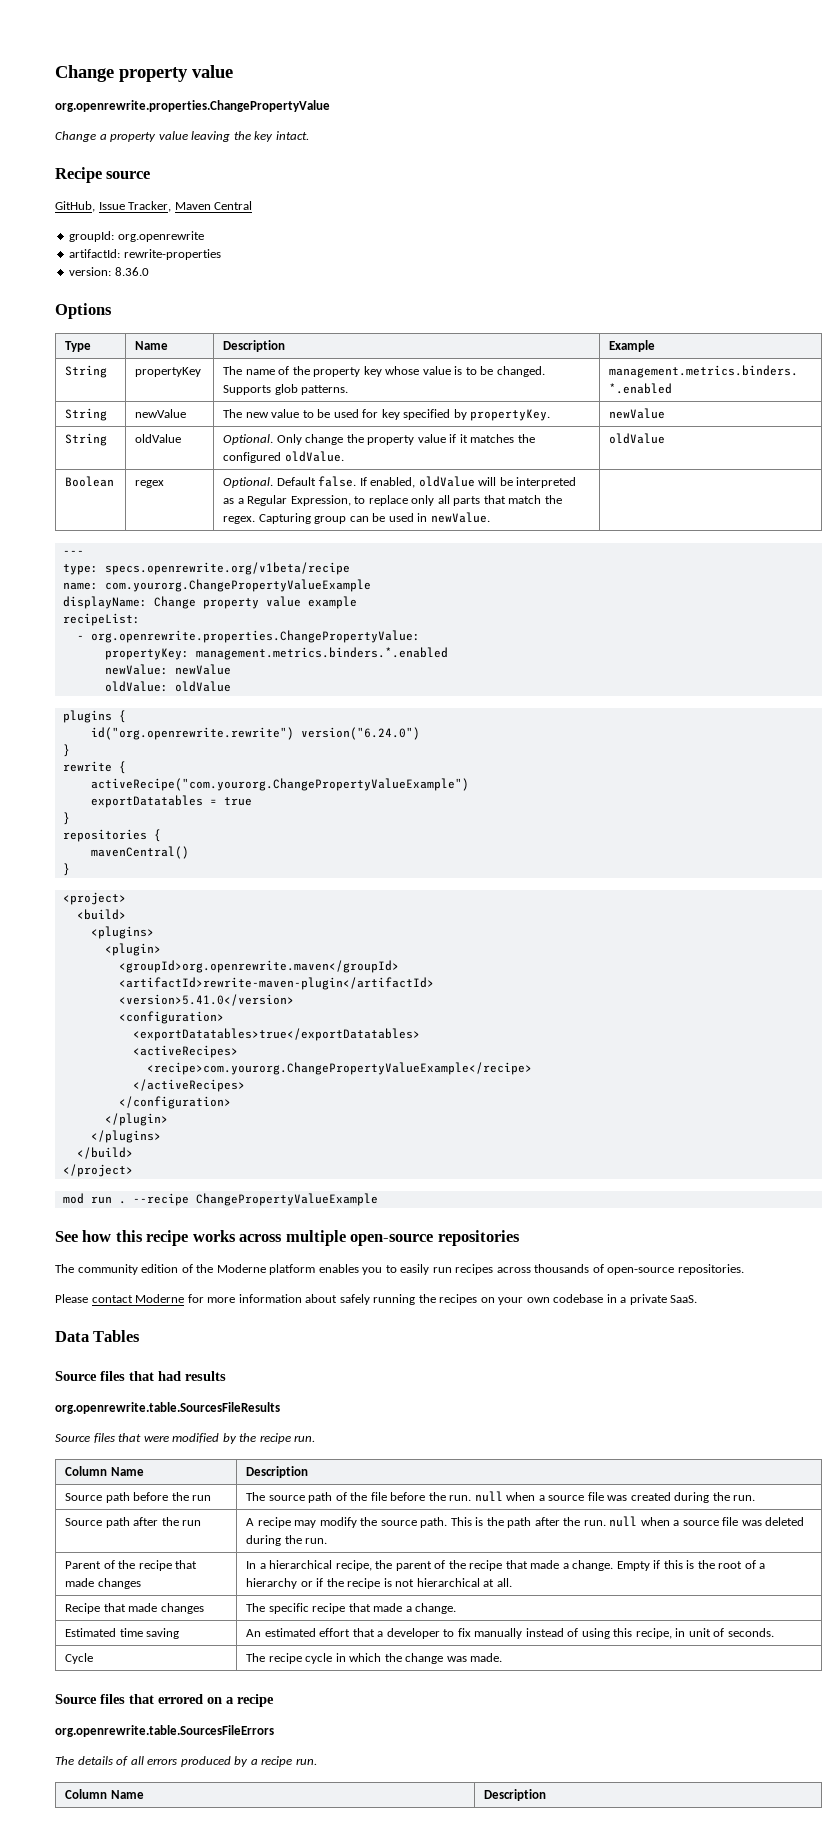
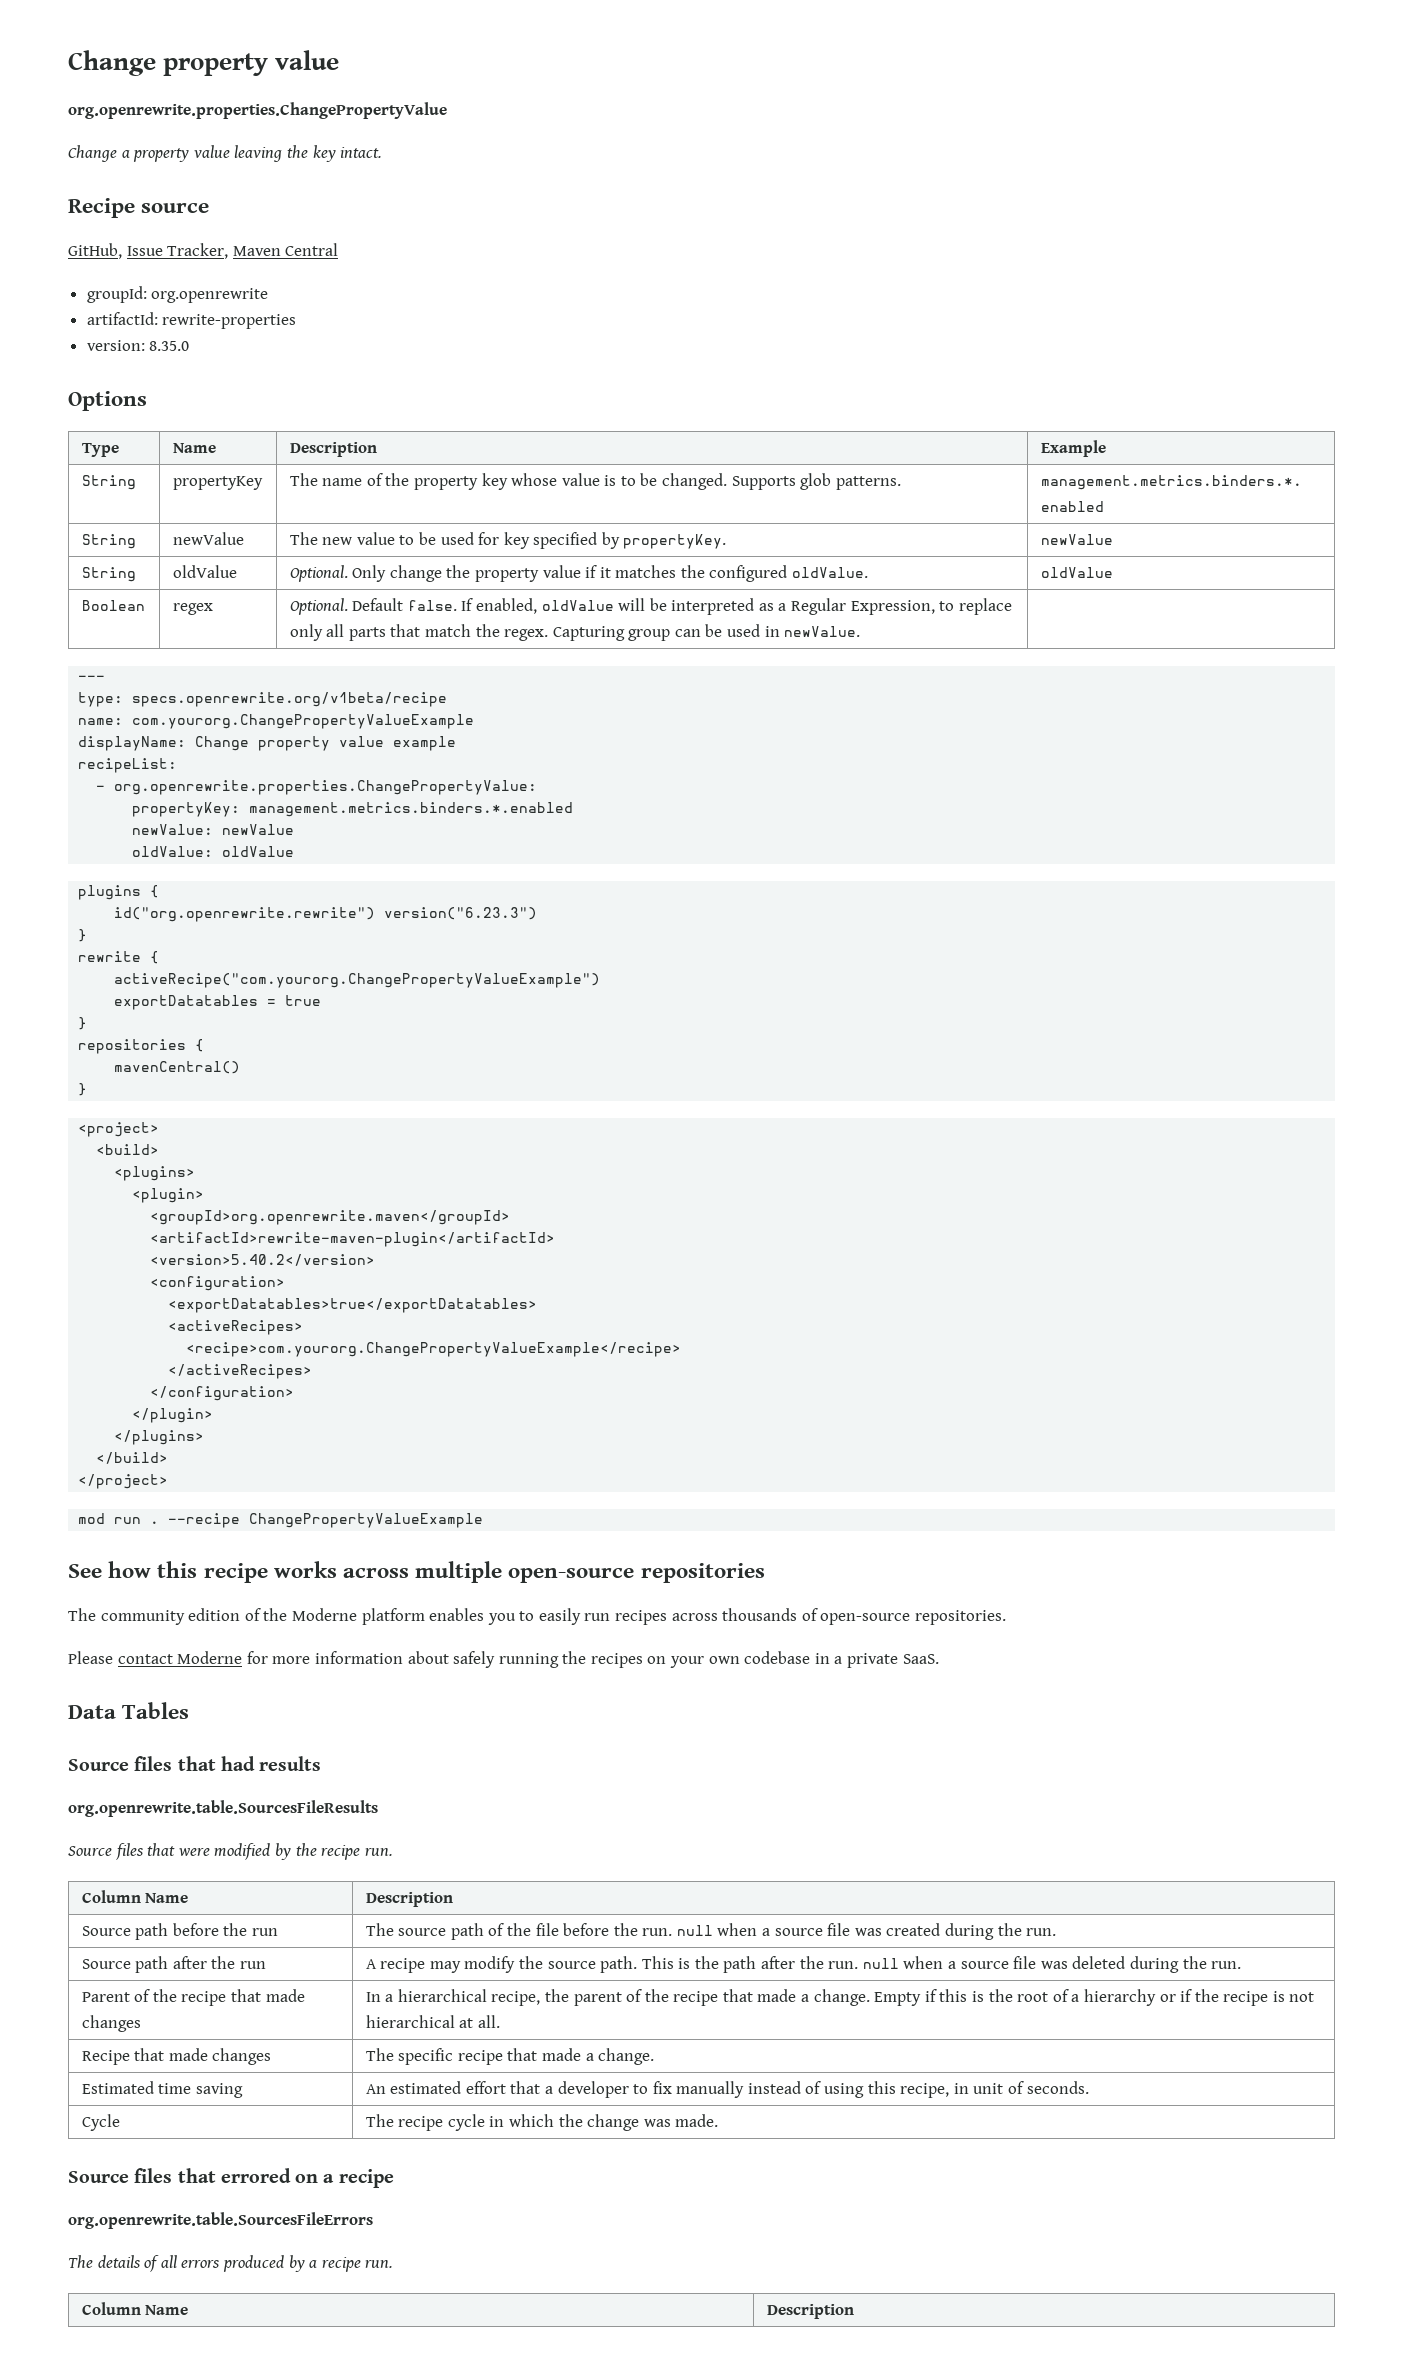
- version: 8.36.0
+ version: 8.35.0
- id("org.openrewrite.rewrite") version("6.24.0")
+ id("org.openrewrite.rewrite") version("6.23.3")
- <version>5.41.0</version>
+ <version>5.40.2</version>

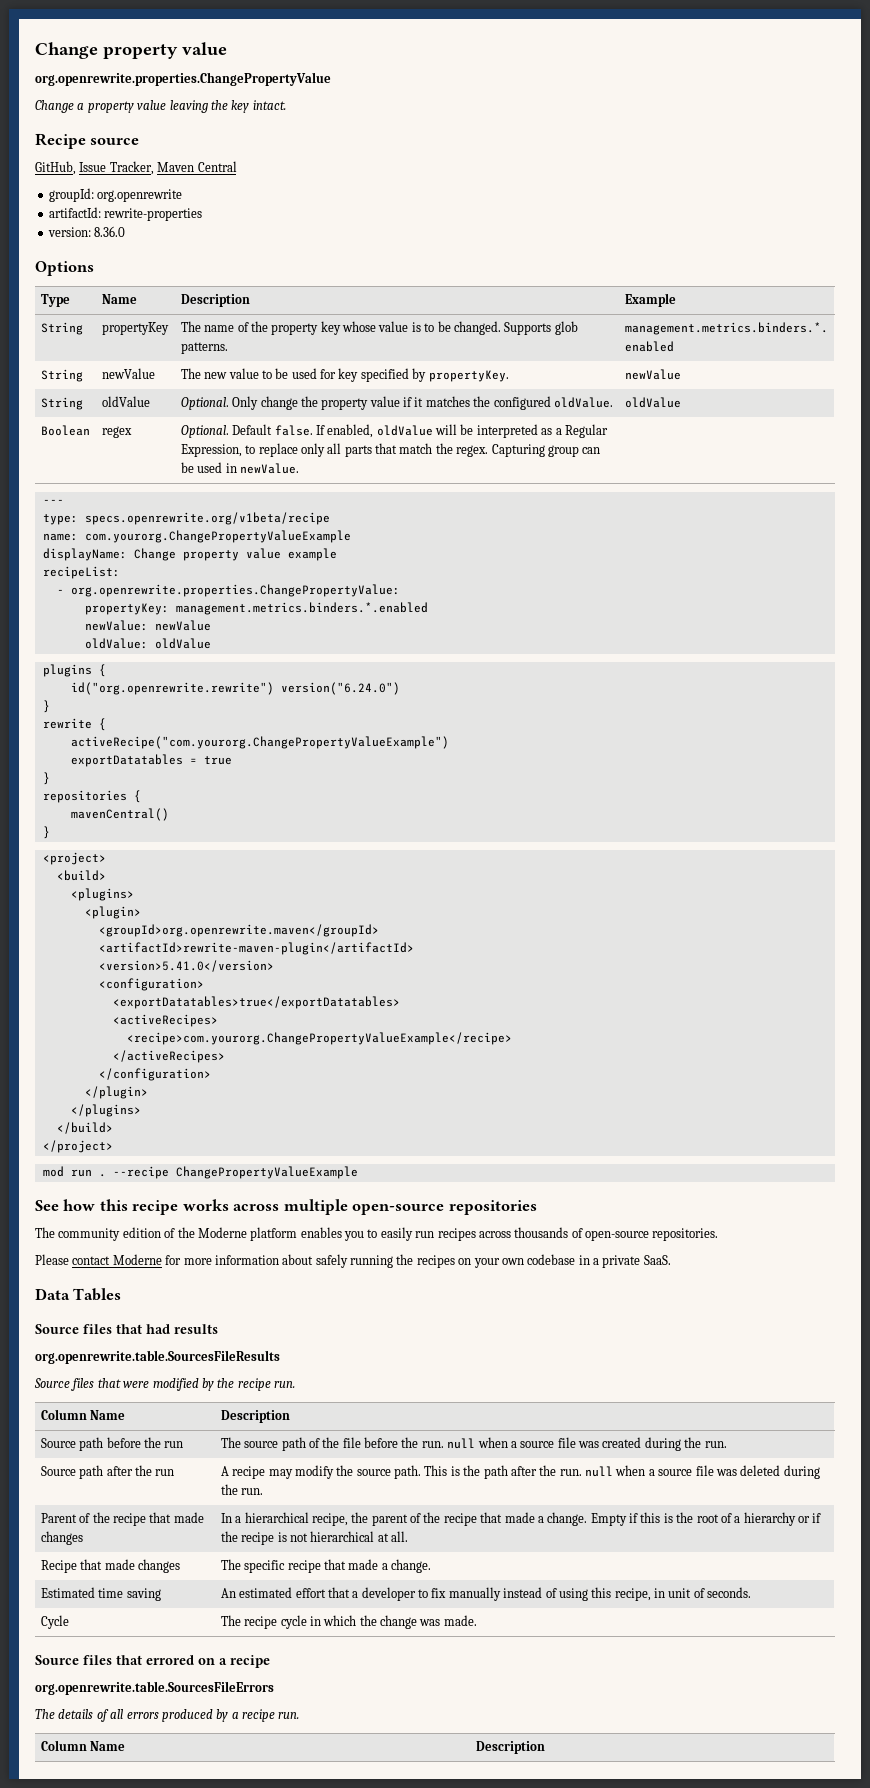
- version: 8.35.0
+ version: 8.36.0
- id("org.openrewrite.rewrite") version("6.23.3")
+ id("org.openrewrite.rewrite") version("6.24.0")
- <version>5.40.2</version>
+ <version>5.41.0</version>

